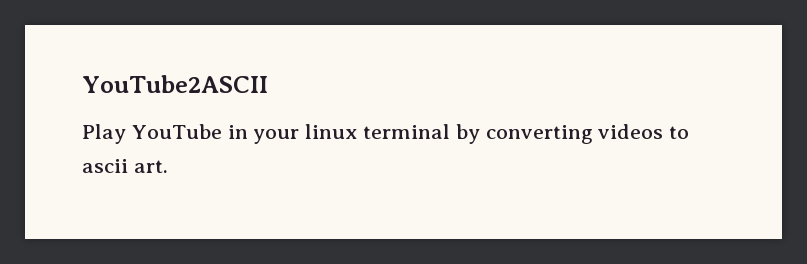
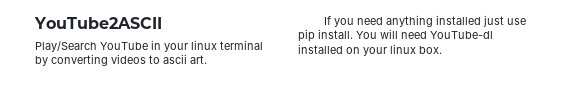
- Play YouTube in your linux terminal by converting videos to ascii art.
+ Play/Search YouTube in your linux terminal by converting videos to ascii art.
+ If you need anything installed just use pip install. You will need YouTube-dl installed on your linux box.

